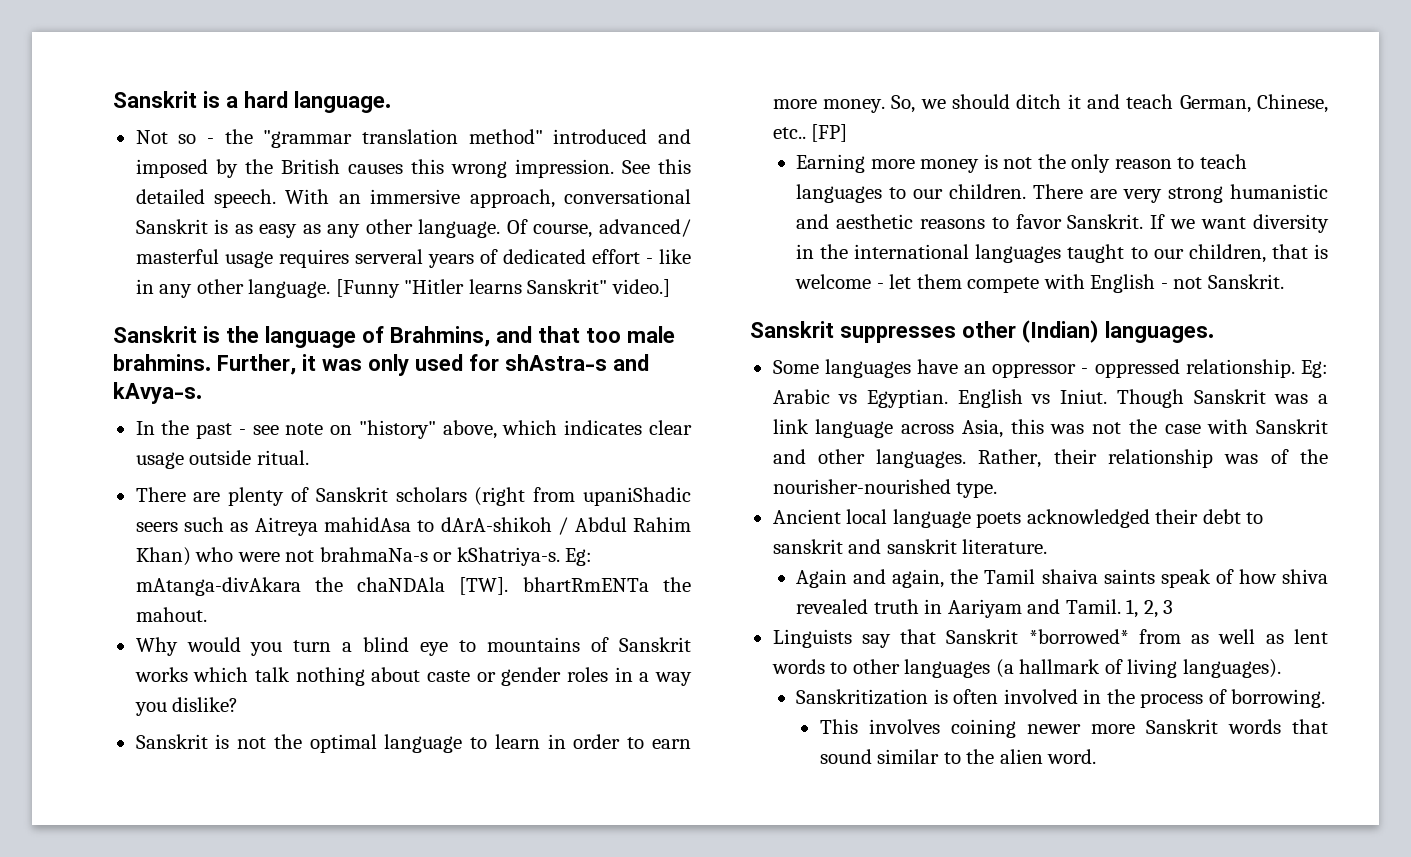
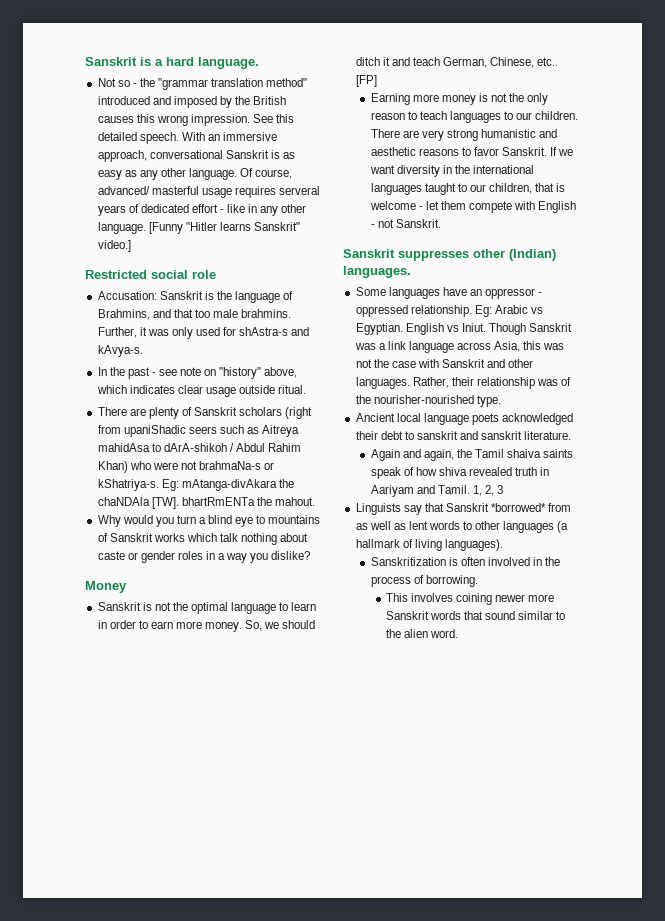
- Sanskrit is the language of Brahmins, and that too male brahmins.
+ Restricted social role
+ Accusation: Sanskrit is the language of Brahmins, and that too male brahmins.
+ Money

